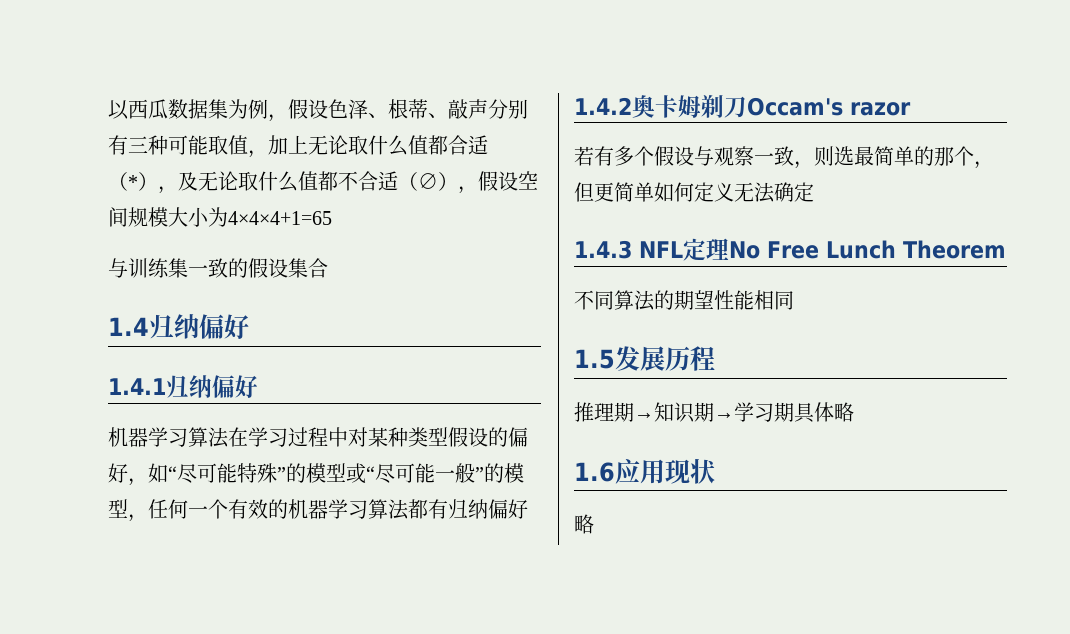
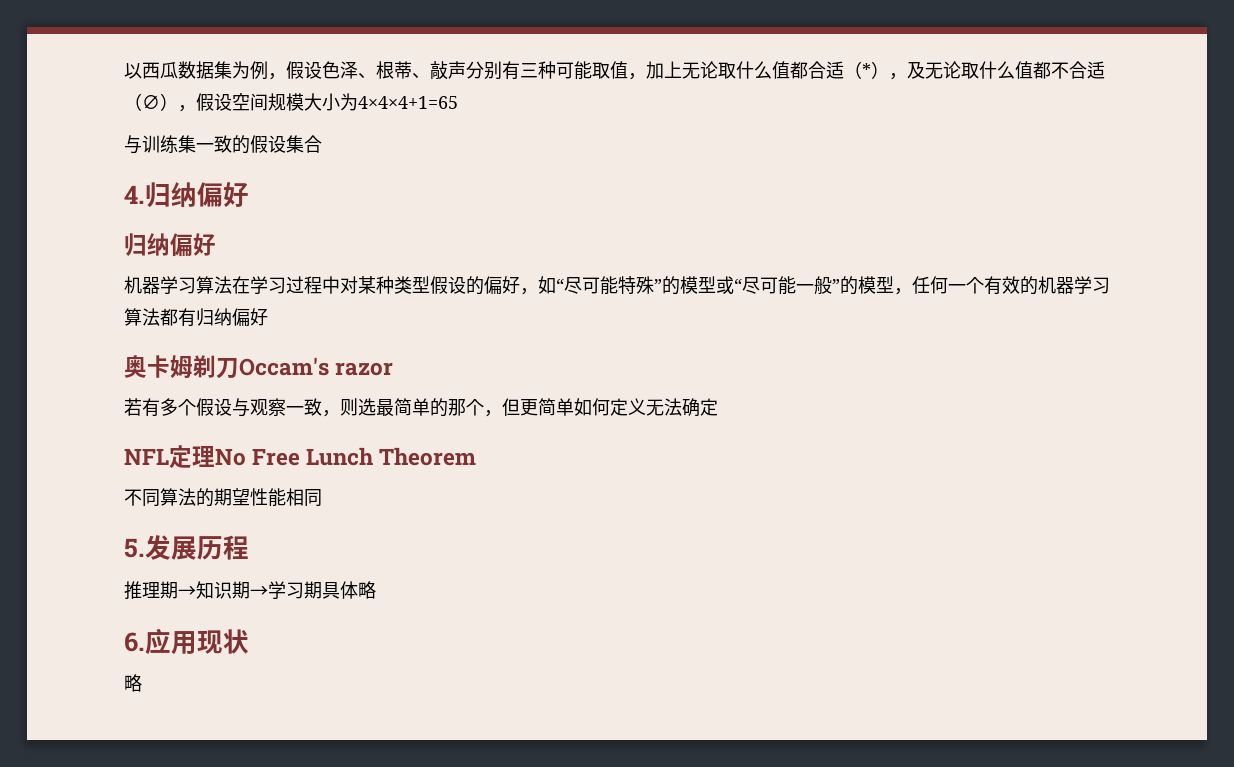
- 1.4归纳偏好
- 1.4.1归纳偏好
+ 4.归纳偏好
+ 归纳偏好
- 1.4.2奥卡姆剃刀Occam's razor
+ 奥卡姆剃刀Occam's razor
- 1.4.3 NFL定理No Free Lunch Theorem
+ NFL定理No Free Lunch Theorem
- 1.5发展历程
+ 5.发展历程
- 1.6应用现状
+ 6.应用现状

